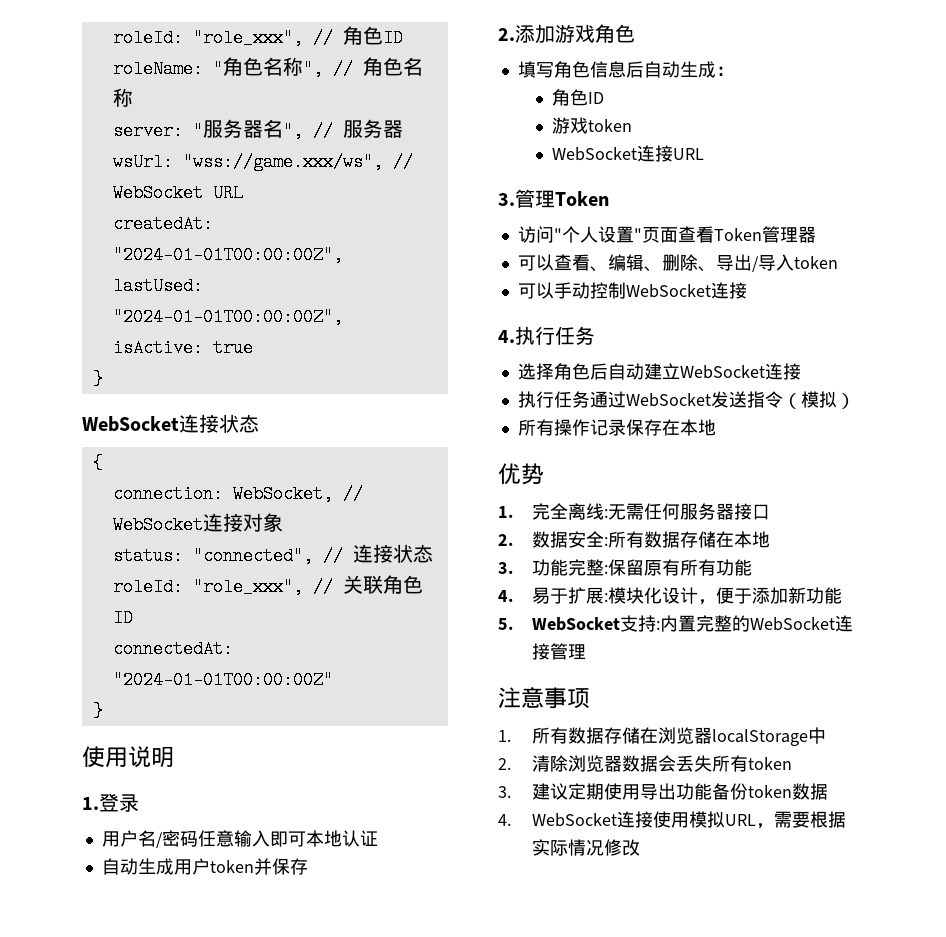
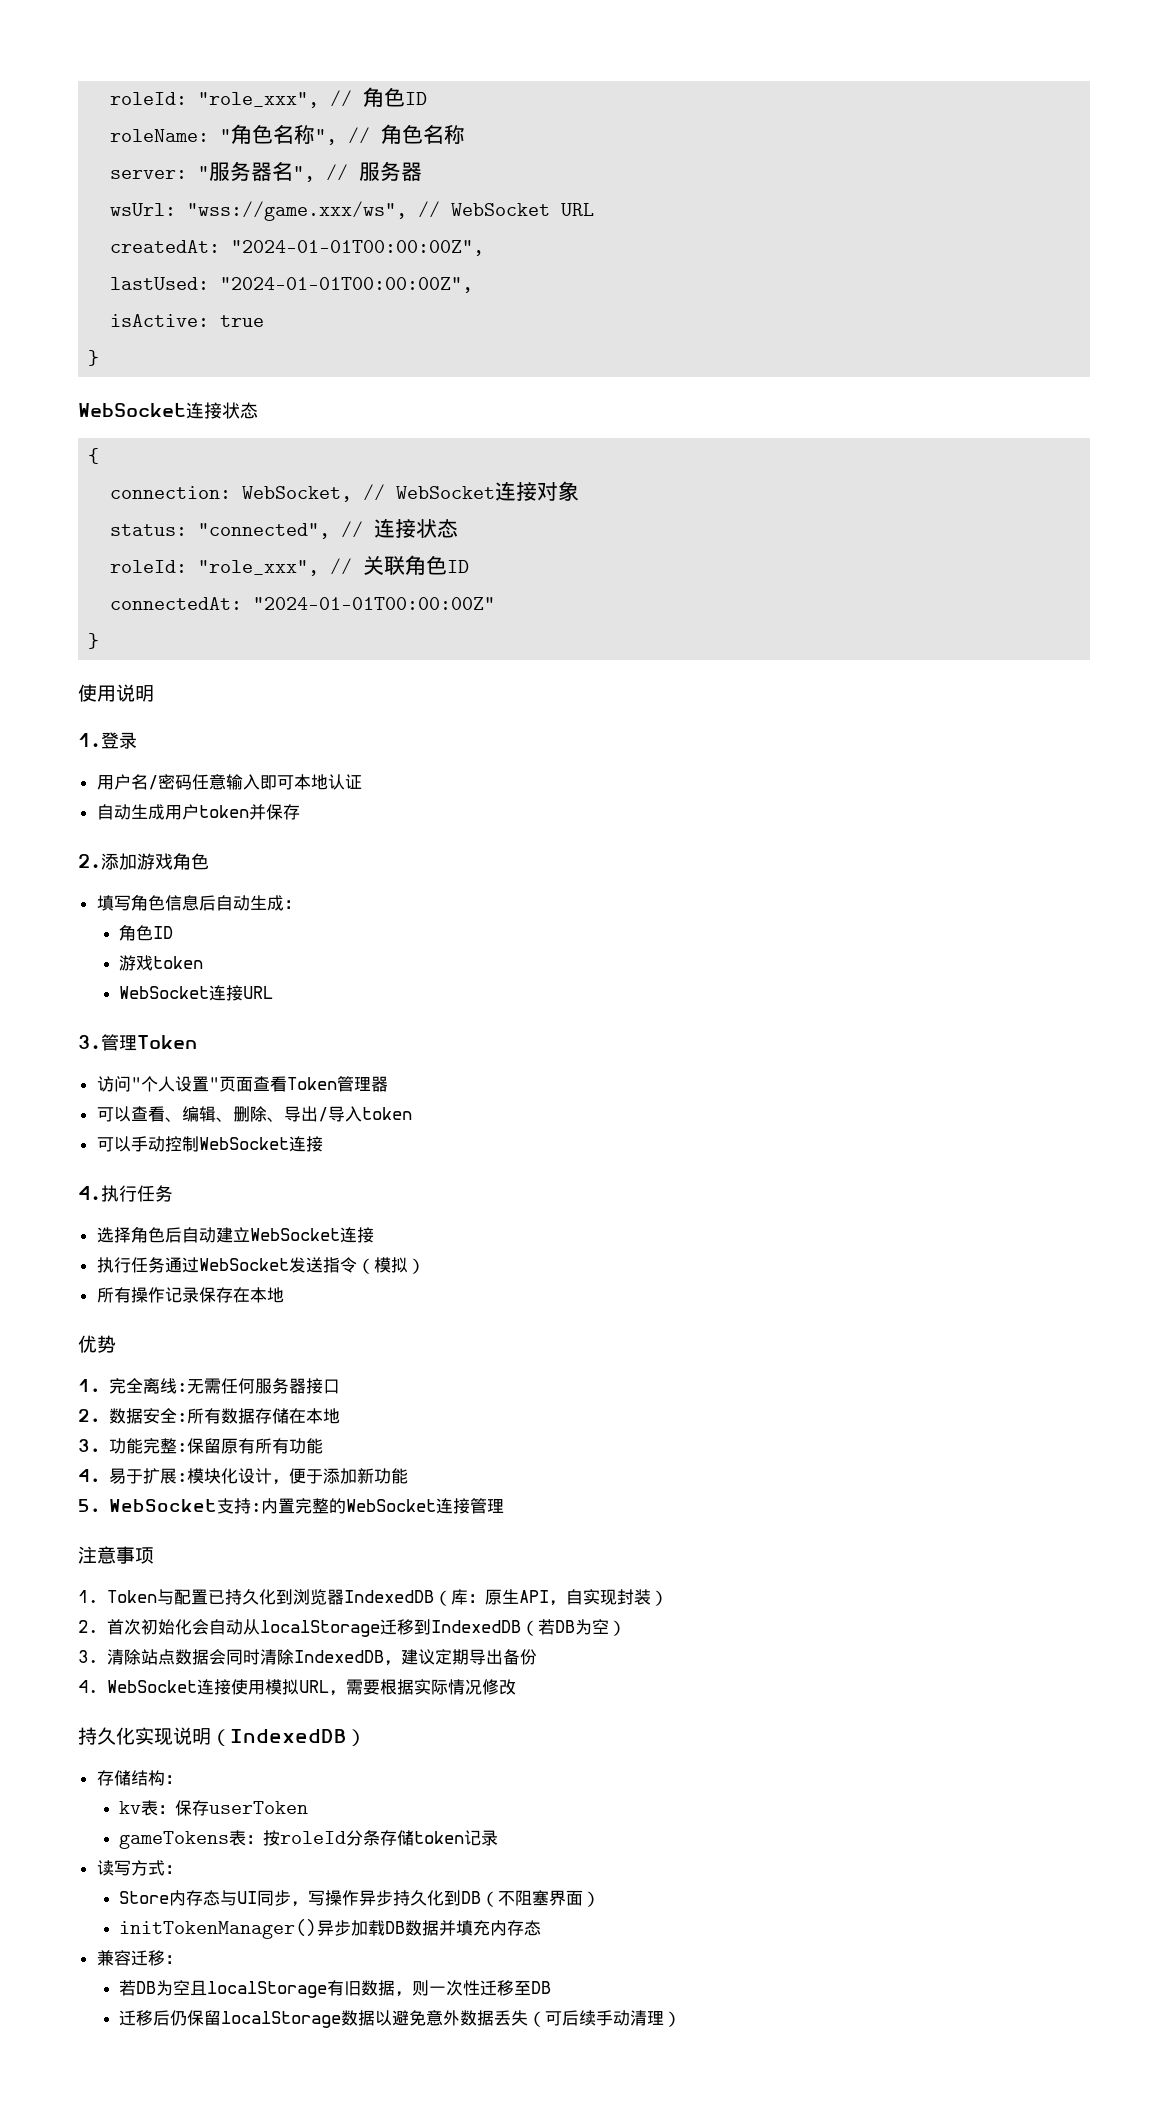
- 1.所有数据存储在浏览器localStorage中
- 2.清除浏览器数据会丢失所有token
- 3.建议定期使用导出功能备份token数据
+ 1. Token与配置已持久化到浏览器IndexedDB（库：原生API，自实现封装）
+ 2.首次初始化会自动从localStorage迁移到IndexedDB（若DB为空）
+ 3.清除站点数据会同时清除IndexedDB，建议定期导出备份
+ 持久化实现说明（IndexedDB）
+ 存储结构：
+ kv表：保存userToken
+ gameTokens表：按roleId分条存储token记录
+ 读写方式：
+ Store内存态与UI同步，写操作异步持久化到DB（不阻塞界面）
+ initTokenManager()异步加载DB数据并填充内存态
+ 兼容迁移：
+ 若DB为空且localStorage有旧数据，则一次性迁移至DB
+ 迁移后仍保留localStorage数据以避免意外数据丢失（可后续手动清理）

